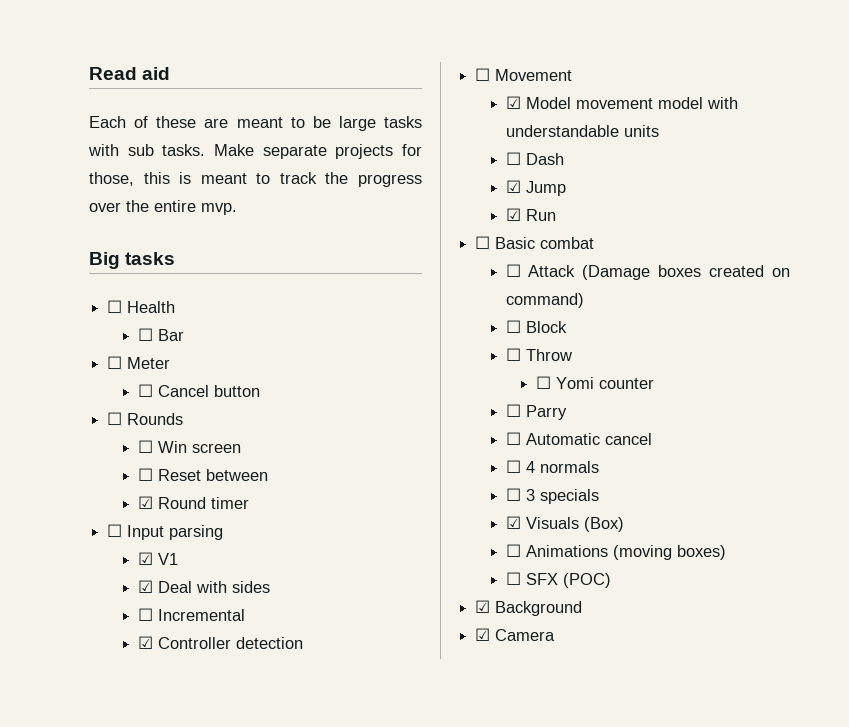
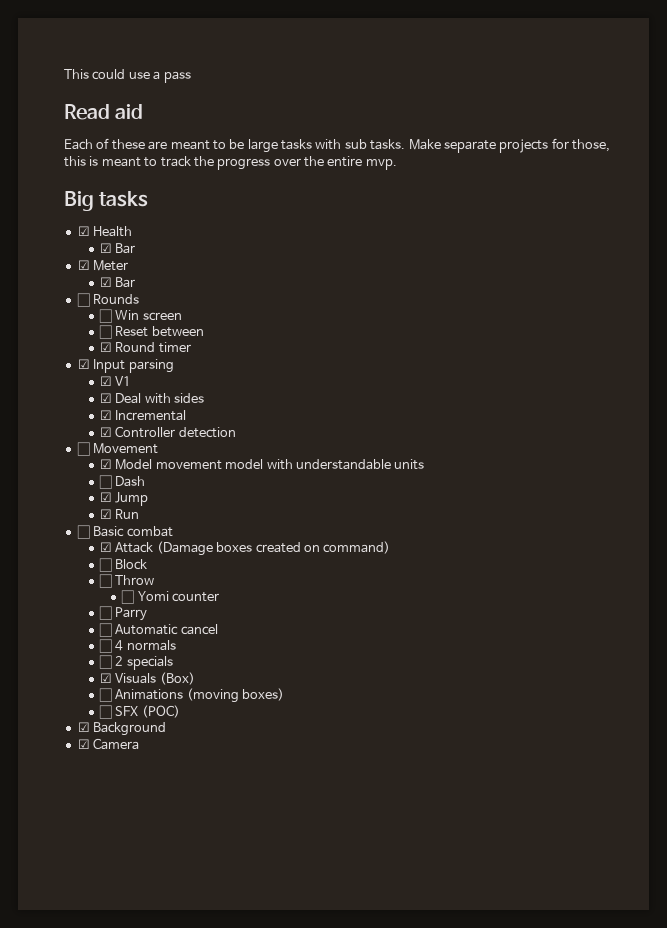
+ This could use a pass
- ☐ Health
- ☐ Bar
- ☐ Meter
- ☐ Cancel button
+ ☑ Health
+ ☑ Bar
+ ☑ Meter
+ ☑ Bar
- ☐ Input parsing
+ ☑ Input parsing
- ☐ Incremental
+ ☑ Incremental
- ☐ Attack (Damage boxes created on command)
+ ☑ Attack (Damage boxes created on command)
- ☐ 3 specials
+ ☐ 2 specials

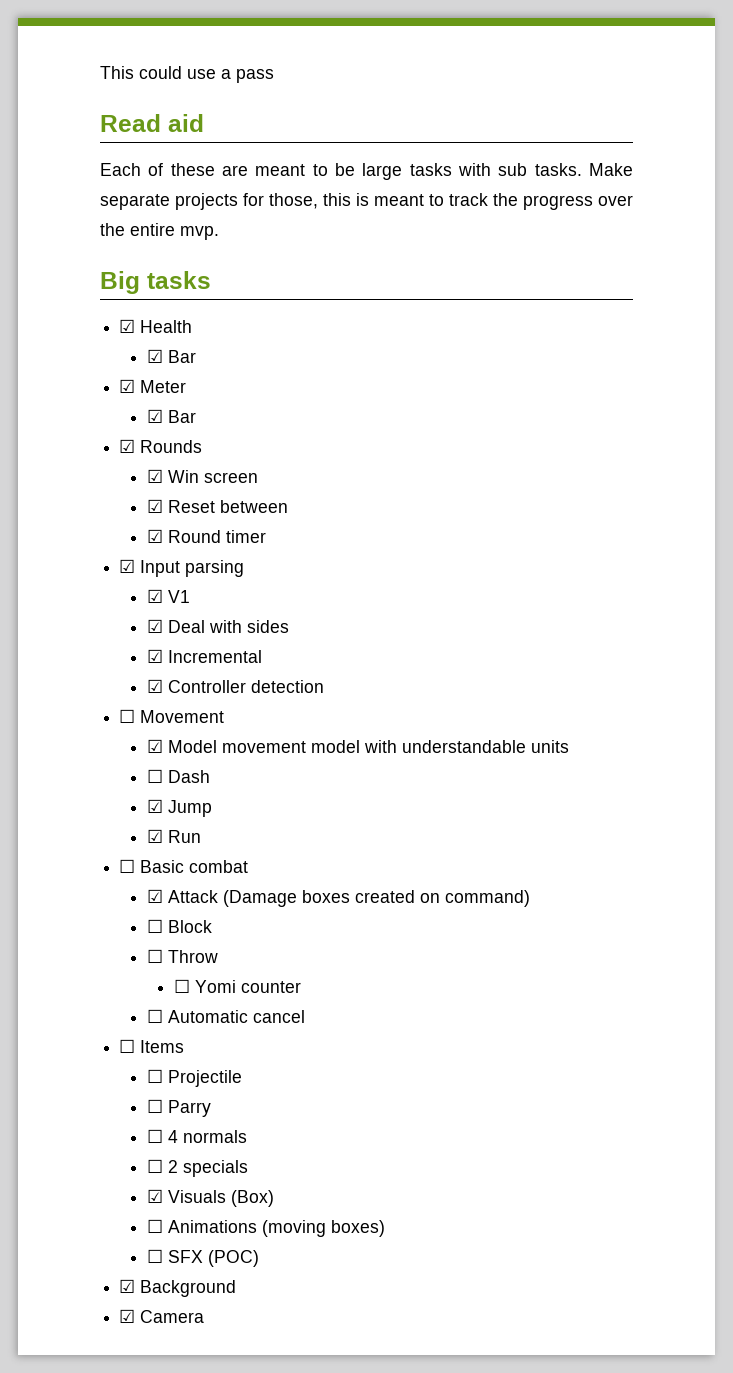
- ☐ Rounds
+ ☑ Rounds
- ☐ Win screen
+ ☑ Win screen
- ☐ Reset between
+ ☑ Reset between
+ ☐ Automatic cancel
+ ☐ Items
+ ☐ Projectile
  ☐ Parry
- ☐ Automatic cancel

